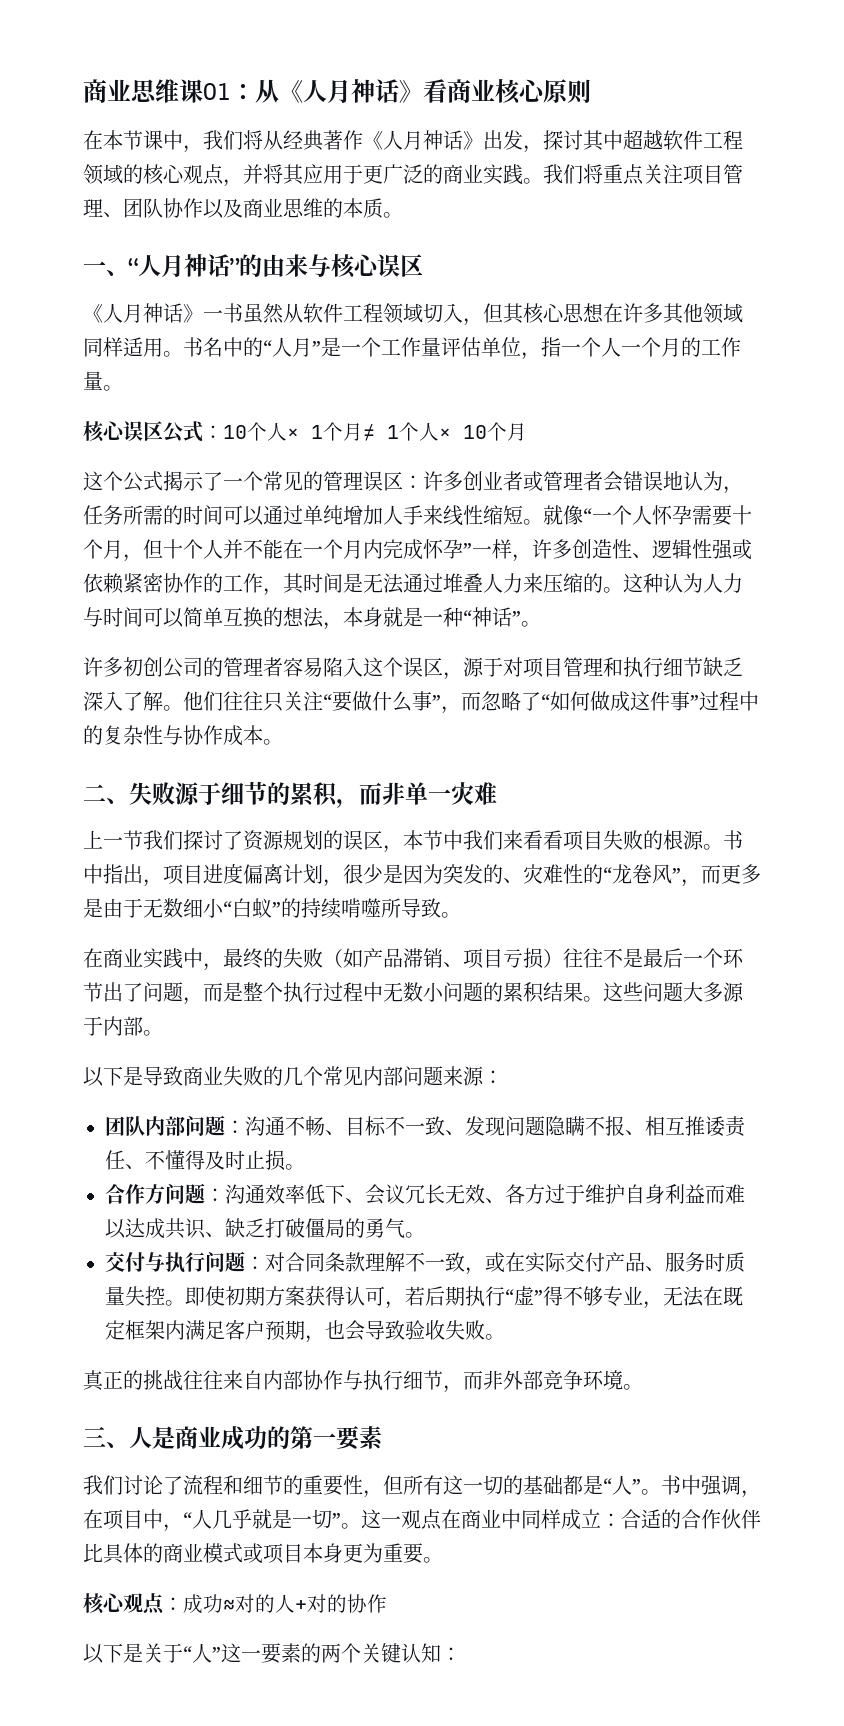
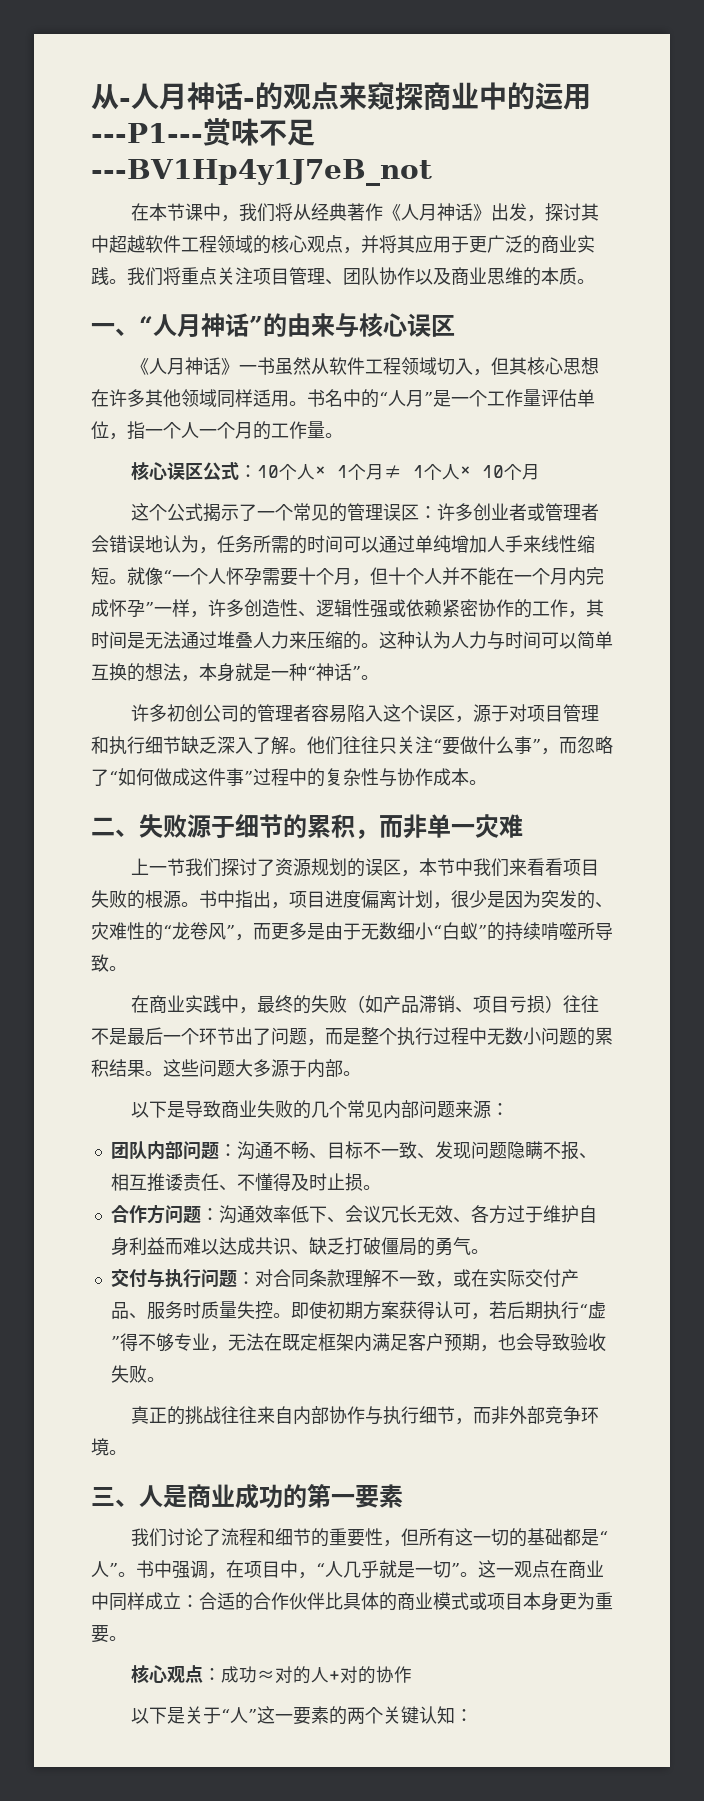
- 商业思维课01：从《人月神话》看商业核心原则
+ 从-人月神话-的观点来窥探商业中的运用---P1---赏味不足---BV1Hp4y1J7eB_not

